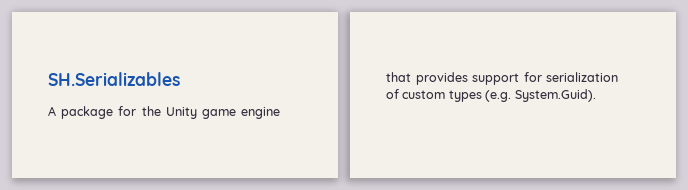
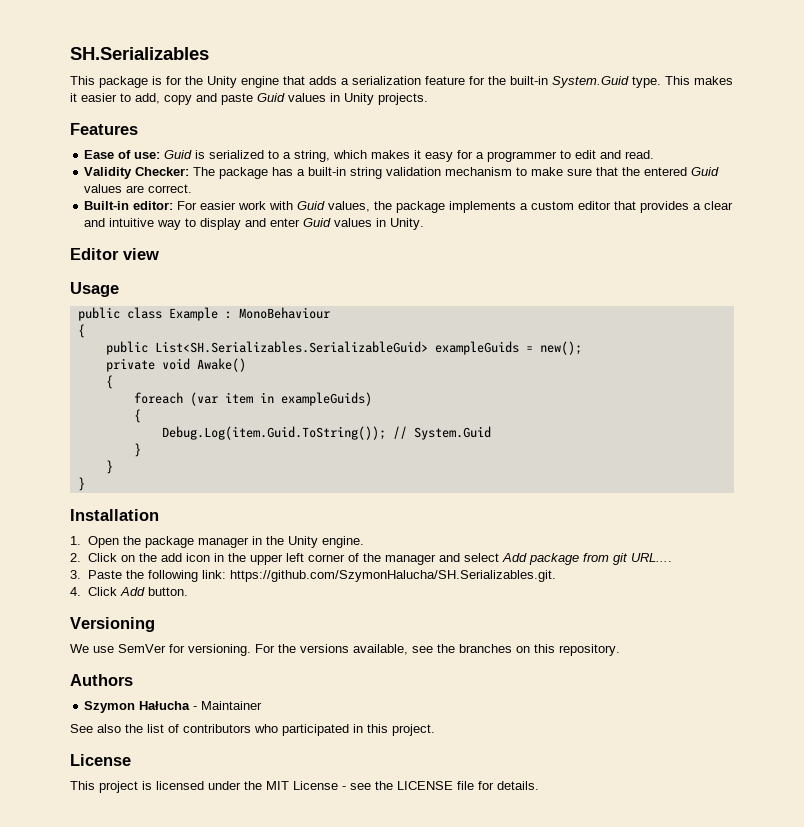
- A package for the Unity game engine that provides support for serialization of custom types (e.g. System.Guid).
+ This package is for the Unity engine that adds a serialization feature for the built-in System.Guid type. This makes it easier to add, copy and paste Guid values in Unity projects.
+ Features
+ Ease of use: Guid is serialized to a string, which makes it easy for a programmer to edit and read.
+ Validity Checker: The package has a built-in string validation mechanism to make sure that the entered Guid values are correct.
+ Built-in editor: For easier work with Guid values, the package implements a custom editor that provides a clear and intuitive way to display and enter Guid values in Unity.
+ Editor view
+ Usage
+ public class Example : MonoBehaviour
+ {
+ public List<SH.Serializables.SerializableGuid> exampleGuids = new();
+ private void Awake()
+ {
+ foreach (var item in exampleGuids)
+ {
+ Debug.Log(item.Guid.ToString()); // System.Guid
+ }
+ }
+ }
+ Installation
+ 1. Open the package manager in the Unity engine.
+ 2. Click on the add icon in the upper left corner of the manager and select Add package from git URL....
+ 3. Paste the following link: https://github.com/SzymonHalucha/SH.Serializables.git.
+ 4. Click Add button.
+ Versioning
+ We use SemVer for versioning. For the versions available, see the branches on this repository.
+ Authors
+ Szymon Hałucha - Maintainer
+ See also the list of contributors who participated in this project.
+ License
+ This project is licensed under the MIT License - see the LICENSE file for details.

